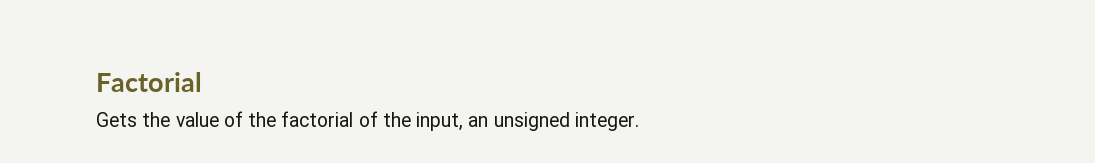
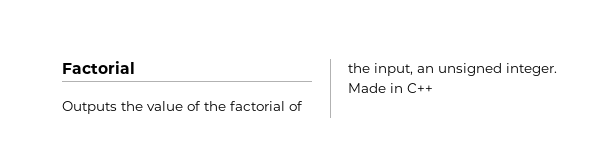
- Gets the value of the factorial of the input, an unsigned integer.
+ Outputs the value of the factorial of the input, an unsigned integer.
+ Made in C++

